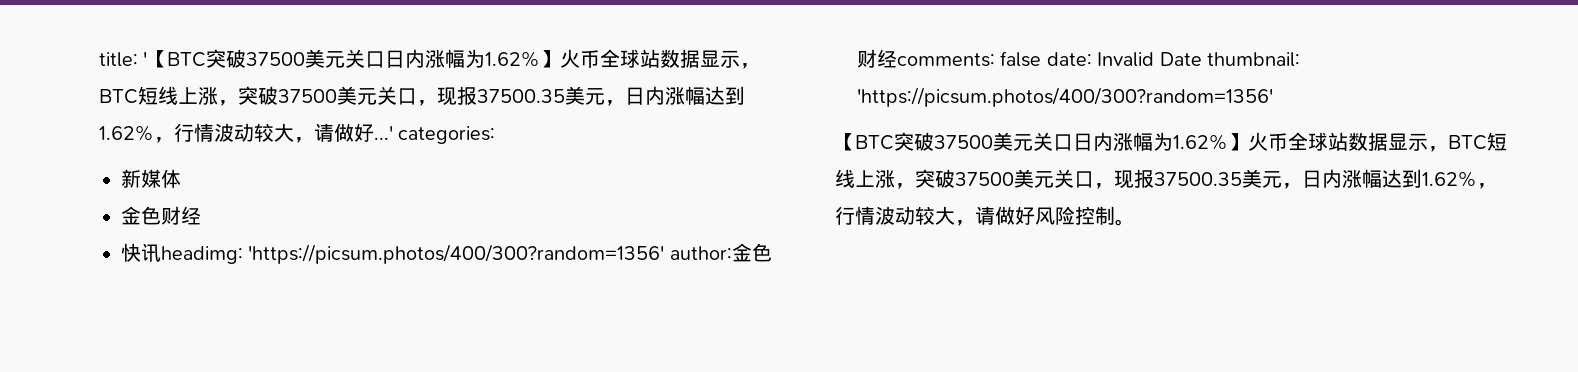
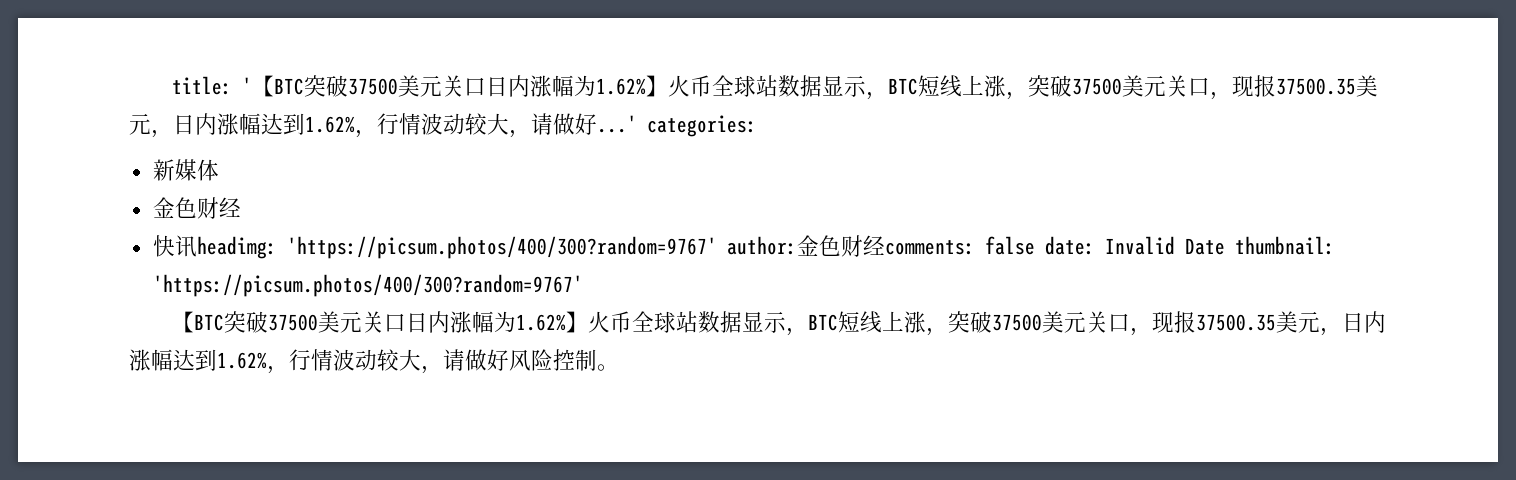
- 快讯headimg: 'https://picsum.photos/400/300?random=1356' author:金色财经comments: false date: Invalid Date thumbnail: 'https://picsum.photos/400/300?random=1356'
+ 快讯headimg: 'https://picsum.photos/400/300?random=9767' author:金色财经comments: false date: Invalid Date thumbnail: 'https://picsum.photos/400/300?random=9767'

